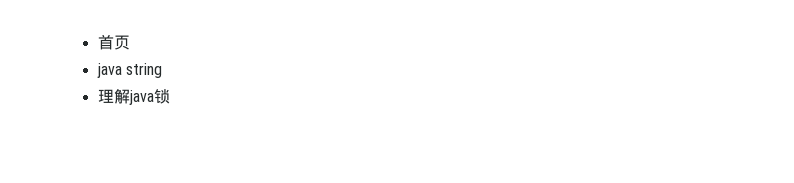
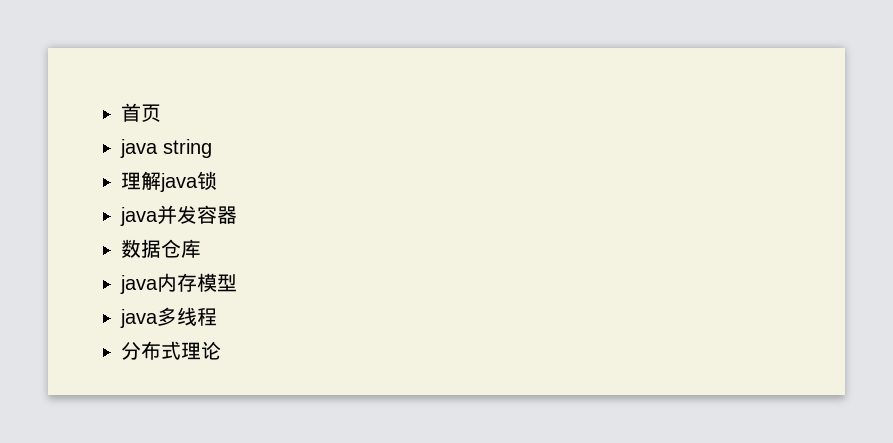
+ java并发容器
+ 数据仓库
+ java内存模型
+ java多线程
+ 分布式理论

